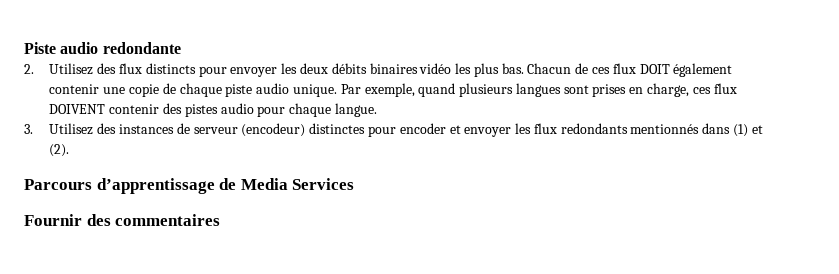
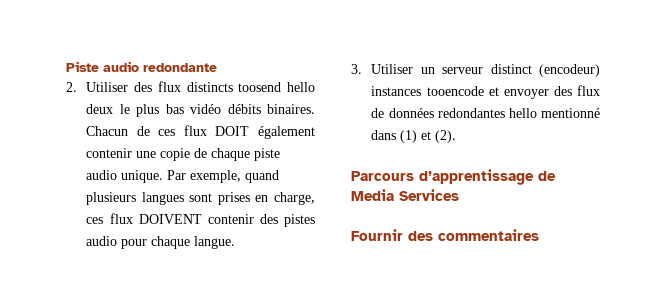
- 2. Utilisez des flux distincts pour envoyer les deux débits binaires vidéo les plus bas.
+ 2. Utiliser des flux distincts toosend hello deux le plus bas vidéo débits binaires.
- 3. Utilisez des instances de serveur (encodeur) distinctes pour encoder et envoyer les flux redondants mentionnés dans (1) et (2).
+ 3. Utiliser un serveur distinct (encodeur) instances tooencode et envoyer des flux de données redondantes hello mentionné dans (1) et (2).

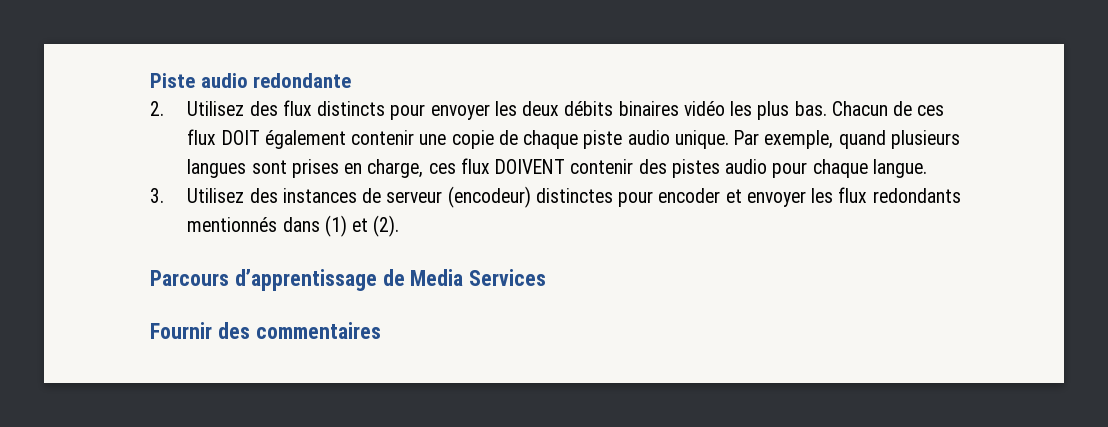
- 2. Utiliser des flux distincts toosend hello deux le plus bas vidéo débits binaires.
+ 2. Utilisez des flux distincts pour envoyer les deux débits binaires vidéo les plus bas.
- 3. Utiliser un serveur distinct (encodeur) instances tooencode et envoyer des flux de données redondantes hello mentionné dans (1) et (2).
+ 3. Utilisez des instances de serveur (encodeur) distinctes pour encoder et envoyer les flux redondants mentionnés dans (1) et (2).

